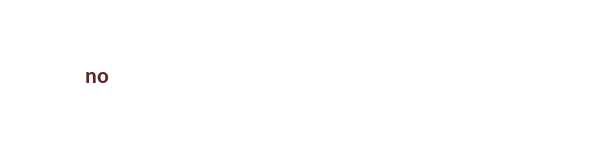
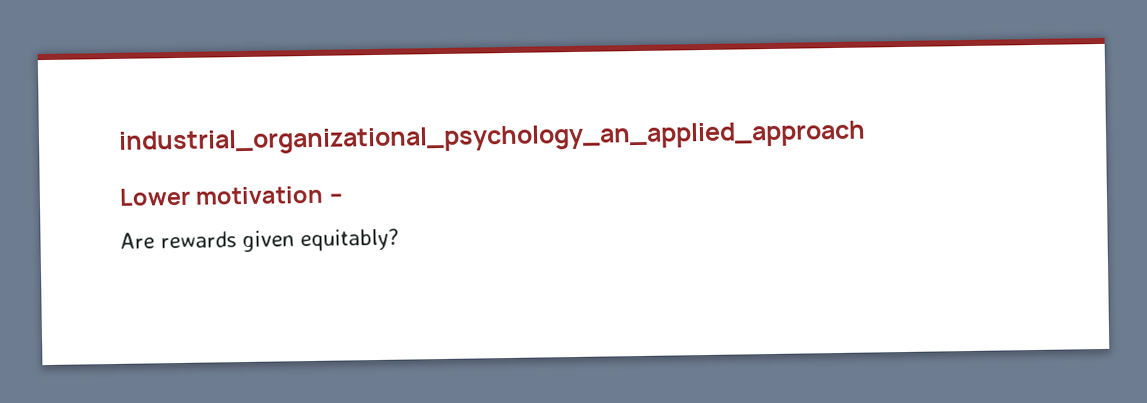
- no
+ industrial_organizational_psychology_an_applied_approach
+ Lower motivation –
+ Are rewards given equitably?

